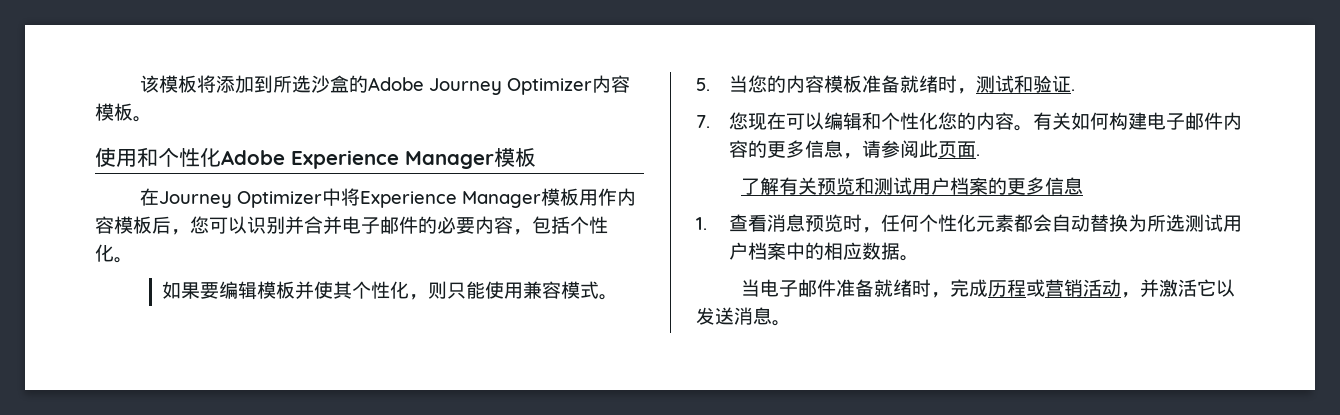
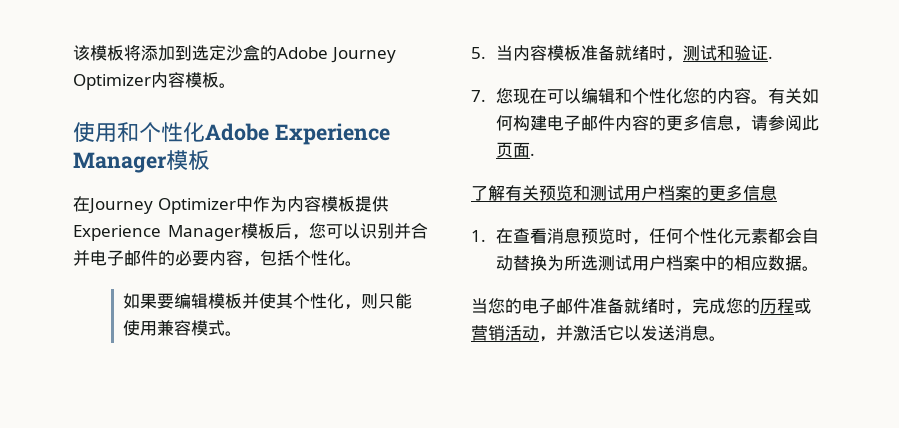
- 该模板将添加到所选沙盒的Adobe Journey Optimizer内容模板。
+ 该模板将添加到选定沙盒的Adobe Journey Optimizer内容模板。
- 在Journey Optimizer中将Experience Manager模板用作内容模板后，您可以识别并合并电子邮件的必要内容，包括个性化。
+ 在Journey Optimizer中作为内容模板提供Experience Manager模板后，您可以识别并合并电子邮件的必要内容，包括个性化。
- 5.当您的内容模板准备就绪时，测试和验证.
+ 5.当内容模板准备就绪时，测试和验证.
- 1.查看消息预览时，任何个性化元素都会自动替换为所选测试用户档案中的相应数据。
+ 1.在查看消息预览时，任何个性化元素都会自动替换为所选测试用户档案中的相应数据。
- 当电子邮件准备就绪时，完成历程或营销活动，并激活它以发送消息。
+ 当您的电子邮件准备就绪时，完成您的历程或营销活动，并激活它以发送消息。

